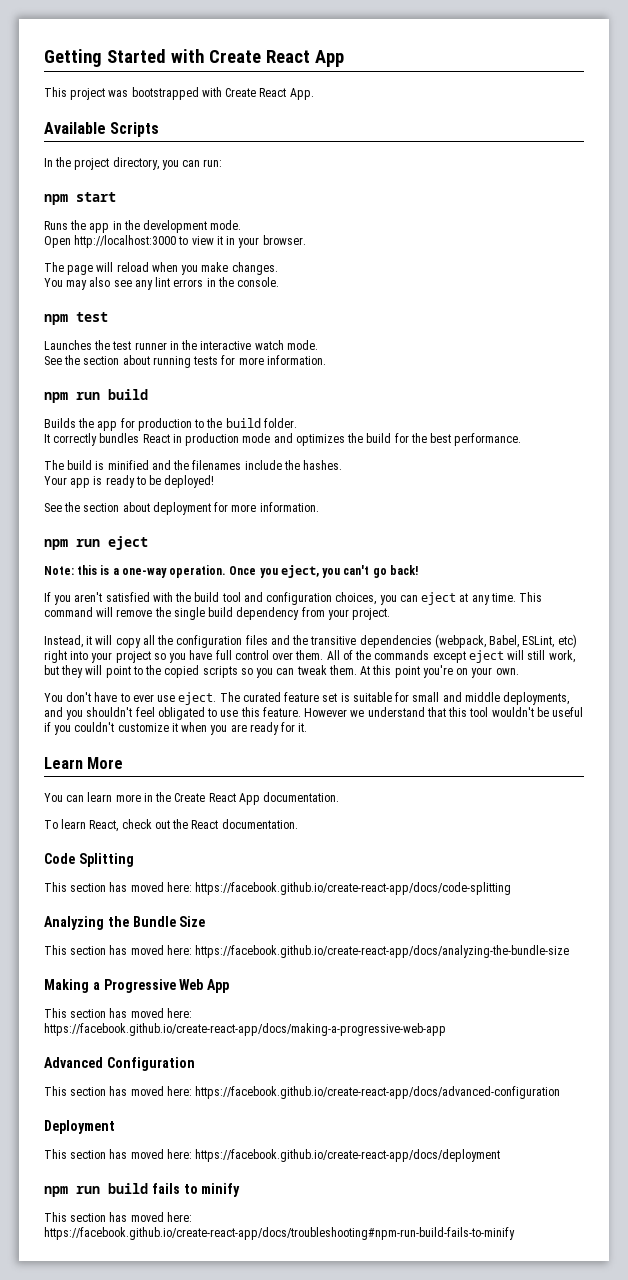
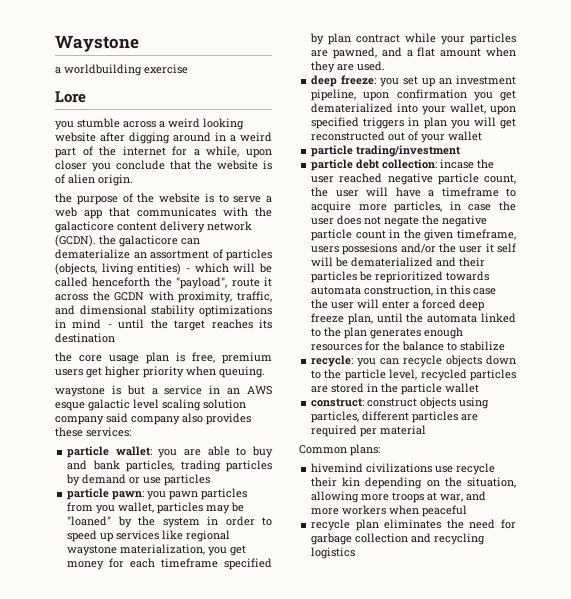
- Getting Started with Create React App
- This project was bootstrapped with Create React App.
- Available Scripts
- In the project directory, you can run:
- npm start
- Runs the app in the development mode.
- Open http://localhost:3000 to view it in your browser.
- The page will reload when you make changes.
- You may also see any lint errors in the console.
- npm test
- Launches the test runner in the interactive watch mode.
- See the section about running tests for more information.
- npm run build
- Builds the app for production to the build folder.
- It correctly bundles React in production mode and optimizes the build for the best performance.
- The build is minified and the filenames include the hashes.
- Your app is ready to be deployed!
- See the section about deployment for more information.
- npm run eject
- Note: this is a one-way operation. Once you eject, you can't go back!
- If you aren't satisfied with the build tool and configuration choices, you can eject at any time. This command will remove the single build dependency from your project.
- Instead, it will copy all the configuration files and the transitive dependencies (webpack, Babel, ESLint, etc) right into your project so you have full control over them. All of the commands except eject will still work, but they will point to the copied scripts so you can tweak them. At this point you're on your own.
- You don't have to ever use eject. The curated feature set is suitable for small and middle deployments, and you shouldn't feel obligated to use this feature. However we understand that this tool wouldn't be useful if you couldn't customize it when you are ready for it.
- Learn More
- You can learn more in the Create React App documentation.
- To learn React, check out the React documentation.
- Code Splitting
- This section has moved here: https://facebook.github.io/create-react-app/docs/code-splitting
- Analyzing the Bundle Size
- This section has moved here: https://facebook.github.io/create-react-app/docs/analyzing-the-bundle-size
- Making a Progressive Web App
- This section has moved here: https://facebook.github.io/create-react-app/docs/making-a-progressive-web-app
- Advanced Configuration
- This section has moved here: https://facebook.github.io/create-react-app/docs/advanced-configuration
- Deployment
- This section has moved here: https://facebook.github.io/create-react-app/docs/deployment
- npm run build fails to minify
- This section has moved here: https://facebook.github.io/create-react-app/docs/troubleshooting#npm-run-build-fails-to-minify
+ Waystone
+ a worldbuilding exercise
+ Lore
+ you stumble across a weird looking website after digging around in a weird part of the internet for a while, upon closer you conclude that the website is of alien origin.
+ the purpose of the website is to serve a web app that communicates with the galacticore content delivery network (GCDN). the galacticore can dematerialize an assortment of particles (objects, living entities) - which will be called henceforth the "payload", route it across the GCDN with proximity, traffic, and dimensional stability optimizations in mind - until the target reaches its destination
+ the core usage plan is free, premium users get higher priority when queuing.
+ waystone is but a service in an AWS esque galactic level scaling solution company said company also provides these services:
+ particle wallet: you are able to buy and bank particles, trading particles by demand or use particles
+ particle pawn: you pawn particles from you wallet, particles may be "loaned" by the system in order to speed up services like regional waystone materialization, you get money for each timeframe specified by plan contract while your particles are pawned, and a flat amount when they are used.
+ deep freeze: you set up an investment pipeline, upon confirmation you get dematerialized into your wallet, upon specified triggers in plan you will get reconstructed out of your wallet
+ particle trading/investment
+ particle debt collection: incase the user reached negative particle count, the user will have a timeframe to acquire more particles, in case the user does not negate the negative particle count in the given timeframe, users possesions and/or the user it self will be dematerialized and their particles be reprioritized towards automata construction, in this case the user will enter a forced deep freeze plan, until the automata linked to the plan generates enough resources for the balance to stabilize
+ recycle: you can recycle objects down to the particle level, recycled particles are stored in the particle wallet
+ construct: construct objects using particles, different particles are required per material
+ Common plans:
+ hivemind civilizations use recycle their kin depending on the situation, allowing more troops at war, and more workers when peaceful
+ recycle plan eliminates the need for garbage collection and recycling logistics

